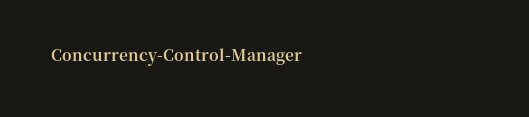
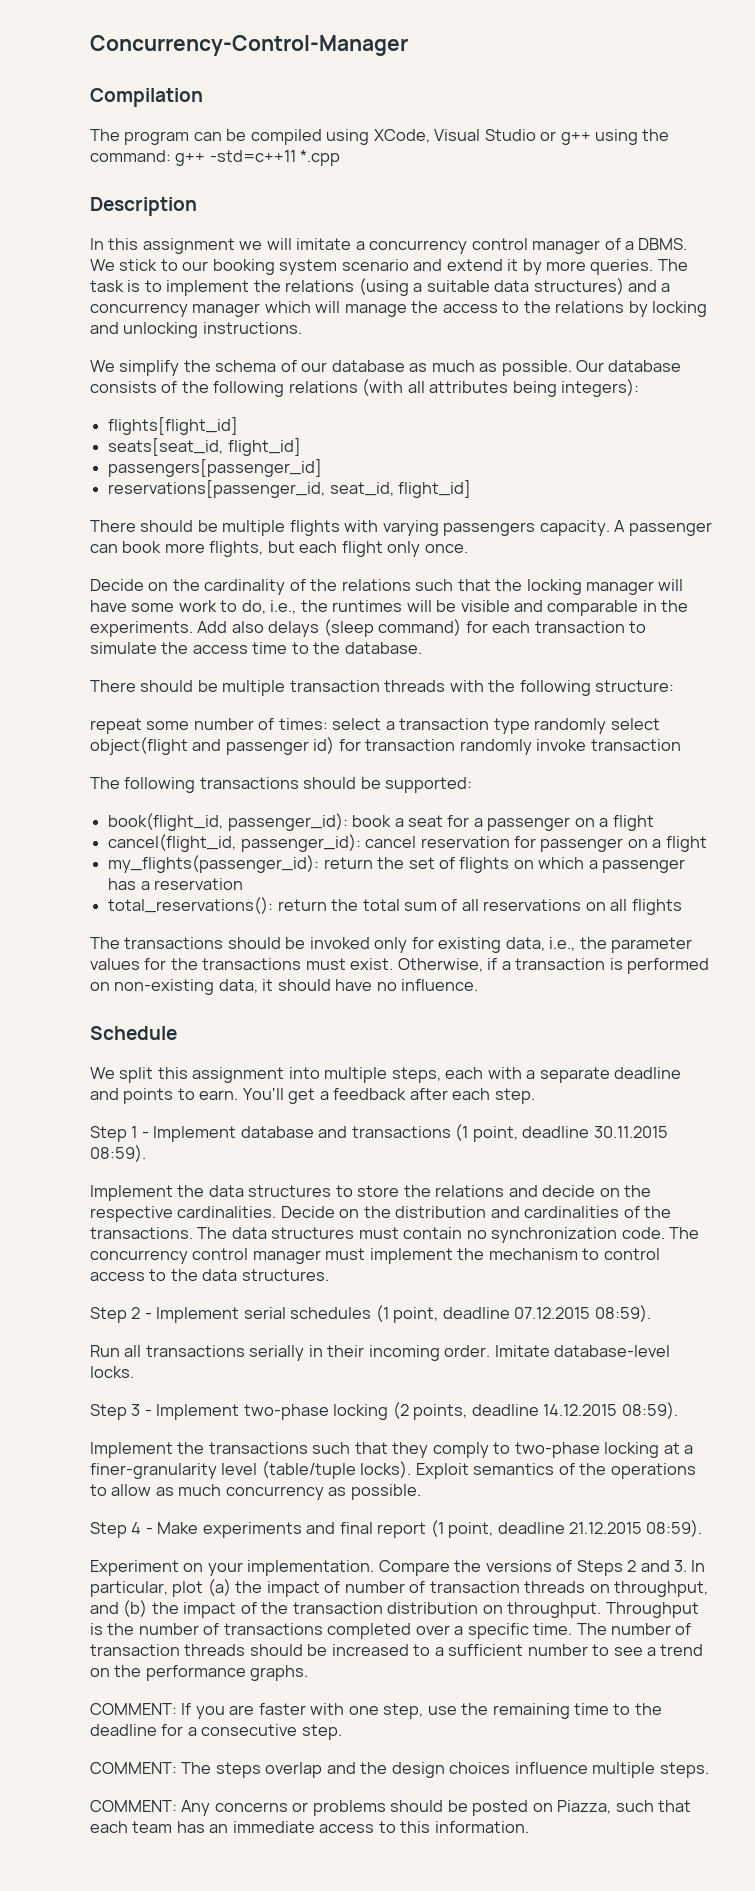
+ Compilation
+ The program can be compiled using XCode, Visual Studio or g++ using the command: g++ -std=c++11 *.cpp
+ Description
+ In this assignment we will imitate a concurrency control manager of a DBMS. We stick to our booking system scenario and extend it by more queries. The task is to implement the relations (using a suitable data structures) and a concurrency manager which will manage the access to the relations by locking and unlocking instructions.
+ We simplify the schema of our database as much as possible. Our database consists of the following relations (with all attributes being integers):
+ flights[flight_id]
+ seats[seat_id, flight_id]
+ passengers[passenger_id]
+ reservations[passenger_id, seat_id, flight_id]
+ There should be multiple flights with varying passengers capacity. A passenger can book more flights, but each flight only once.
+ Decide on the cardinality of the relations such that the locking manager will have some work to do, i.e., the runtimes will be visible and comparable in the experiments. Add also delays (sleep command) for each transaction to simulate the access time to the database.
+ There should be multiple transaction threads with the following structure:
+ repeat some number of times: select a transaction type randomly select object(flight and passenger id) for transaction randomly invoke transaction
+ The following transactions should be supported:
+ book(flight_id, passenger_id): book a seat for a passenger on a flight
+ cancel(flight_id, passenger_id): cancel reservation for passenger on a flight
+ my_flights(passenger_id): return the set of flights on which a passenger has a reservation
+ total_reservations(): return the total sum of all reservations on all flights
+ The transactions should be invoked only for existing data, i.e., the parameter values for the transactions must exist. Otherwise, if a transaction is performed on non-existing data, it should have no influence.
+ Schedule
+ We split this assignment into multiple steps, each with a separate deadline and points to earn. You'll get a feedback after each step.
+ Step 1 - Implement database and transactions (1 point, deadline 30.11.2015 08:59).
+ Implement the data structures to store the relations and decide on the respective cardinalities. Decide on the distribution and cardinalities of the transactions. The data structures must contain no synchronization code. The concurrency control manager must implement the mechanism to control access to the data structures.
+ Step 2 - Implement serial schedules (1 point, deadline 07.12.2015 08:59).
+ Run all transactions serially in their incoming order. Imitate database-level locks.
+ Step 3 - Implement two-phase locking (2 points, deadline 14.12.2015 08:59).
+ Implement the transactions such that they comply to two-phase locking at a finer-granularity level (table/tuple locks). Exploit semantics of the operations to allow as much concurrency as possible.
+ Step 4 - Make experiments and final report (1 point, deadline 21.12.2015 08:59).
+ Experiment on your implementation. Compare the versions of Steps 2 and 3. In particular, plot (a) the impact of number of transaction threads on throughput, and (b) the impact of the transaction distribution on throughput. Throughput is the number of transactions completed over a specific time. The number of transaction threads should be increased to a sufficient number to see a trend on the performance graphs.
+ COMMENT: If you are faster with one step, use the remaining time to the deadline for a consecutive step.
+ COMMENT: The steps overlap and the design choices influence multiple steps.
+ COMMENT: Any concerns or problems should be posted on Piazza, such that each team has an immediate access to this information.

